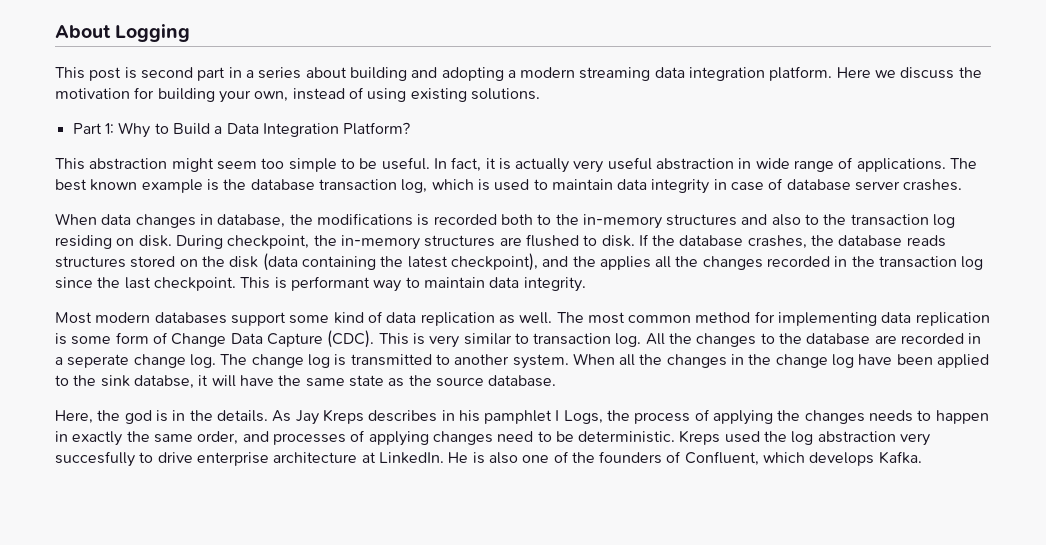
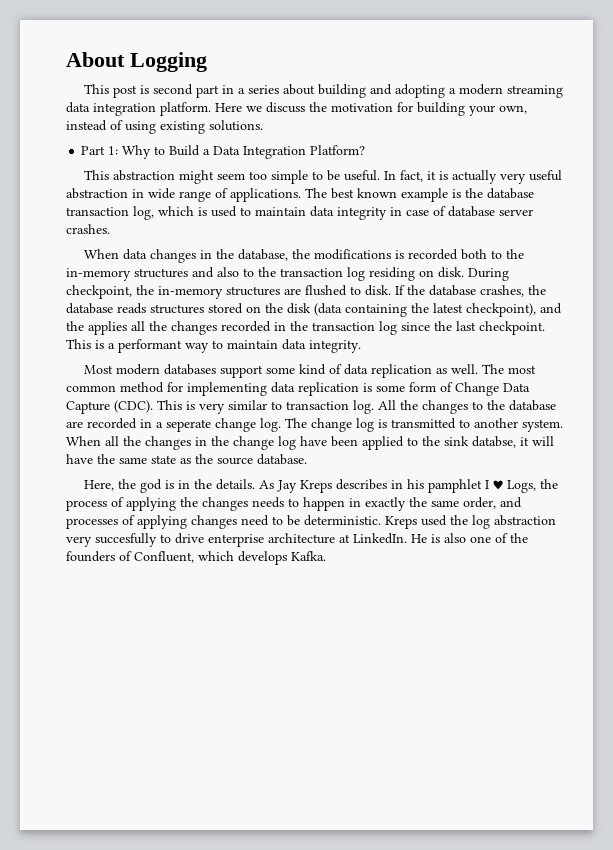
- When data changes in database, the modifications is recorded both to the in-memory structures and also to the transaction log residing on disk.
+ When data changes in the database, the modifications is recorded both to the in-memory structures and also to the transaction log residing on disk.
- This is performant way to maintain data integrity.
+ This is a performant way to maintain data integrity.
- As Jay Kreps describes in his pamphlet I Logs, the process of applying the changes needs to happen in exactly the same order, and processes of applying changes need to be deterministic.
+ As Jay Kreps describes in his pamphlet I ♥ Logs, the process of applying the changes needs to happen in exactly the same order, and processes of applying changes need to be deterministic.

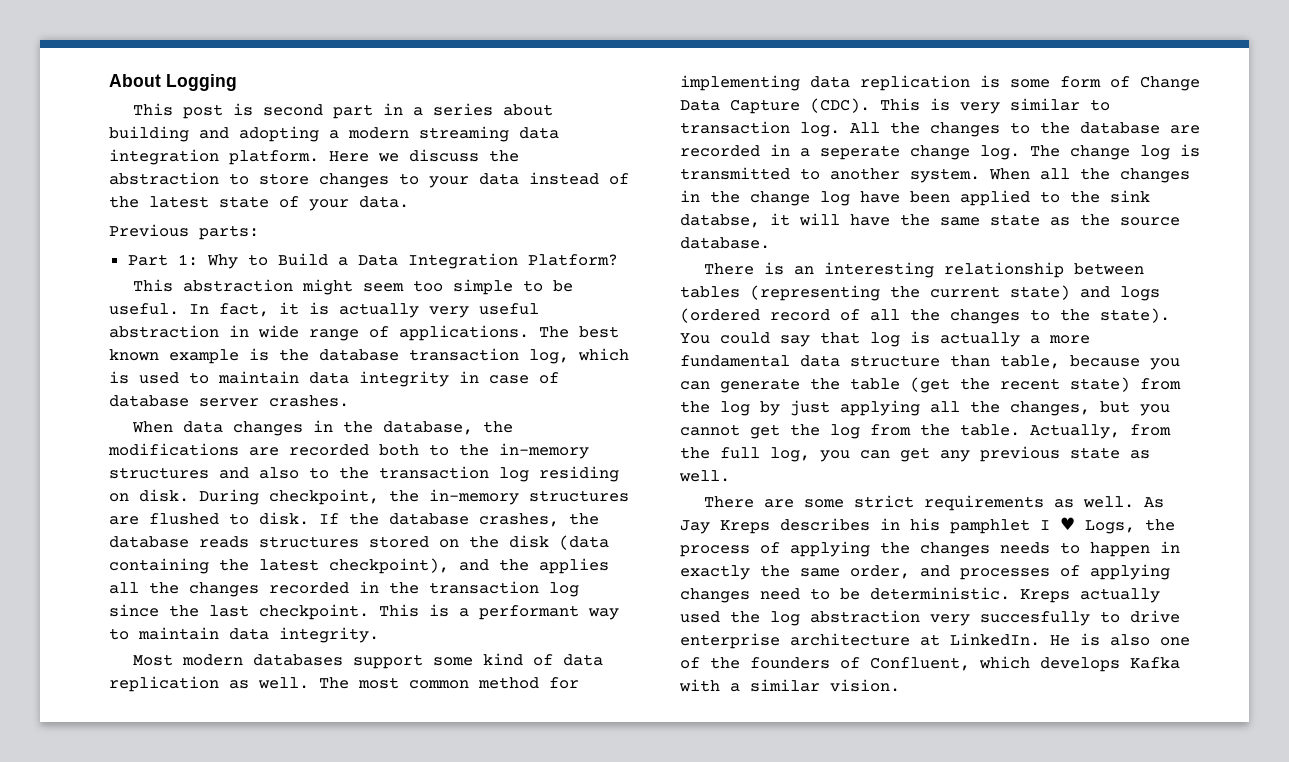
- Here we discuss the motivation for building your own, instead of using existing solutions.
+ Here we discuss the abstraction to store changes to your data instead of the latest state of your data.
+ Previous parts:
- When data changes in the database, the modifications is recorded both to the in-memory structures and also to the transaction log residing on disk.
+ When data changes in the database, the modifications are recorded both to the in-memory structures and also to the transaction log residing on disk.
- Here, the god is in the details.
+ There is an interesting relationship between tables (representing the current state) and logs (ordered record of all the changes to the state). You could say that log is actually a more fundamental data structure than table, because you can generate the table (get the recent state) from the log by just applying all the changes, but you cannot get the log from the table. Actually, from the full log, you can get any previous state as well.
+ There are some strict requirements as well.
- Kreps used the log abstraction very succesfully to drive enterprise architecture at LinkedIn.
+ Kreps actually used the log abstraction very succesfully to drive enterprise architecture at LinkedIn.
- He is also one of the founders of Confluent, which develops Kafka.
+ He is also one of the founders of Confluent, which develops Kafka with a similar vision.

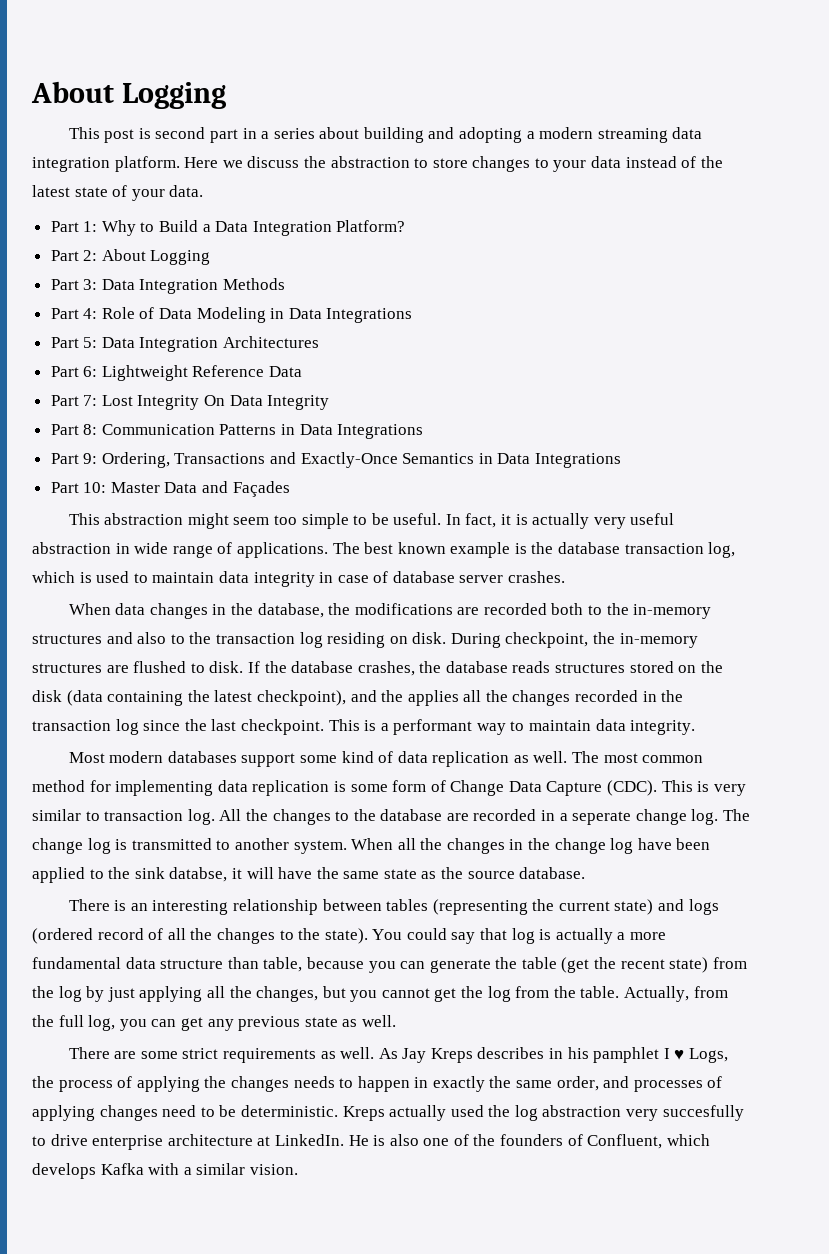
- Previous parts:
+ Part 2: About Logging
+ Part 3: Data Integration Methods
+ Part 4: Role of Data Modeling in Data Integrations
+ Part 5: Data Integration Architectures
+ Part 6: Lightweight Reference Data
+ Part 7: Lost Integrity On Data Integrity
+ Part 8: Communication Patterns in Data Integrations
+ Part 9: Ordering, Transactions and Exactly-Once Semantics in Data Integrations
+ Part 10: Master Data and Façades

